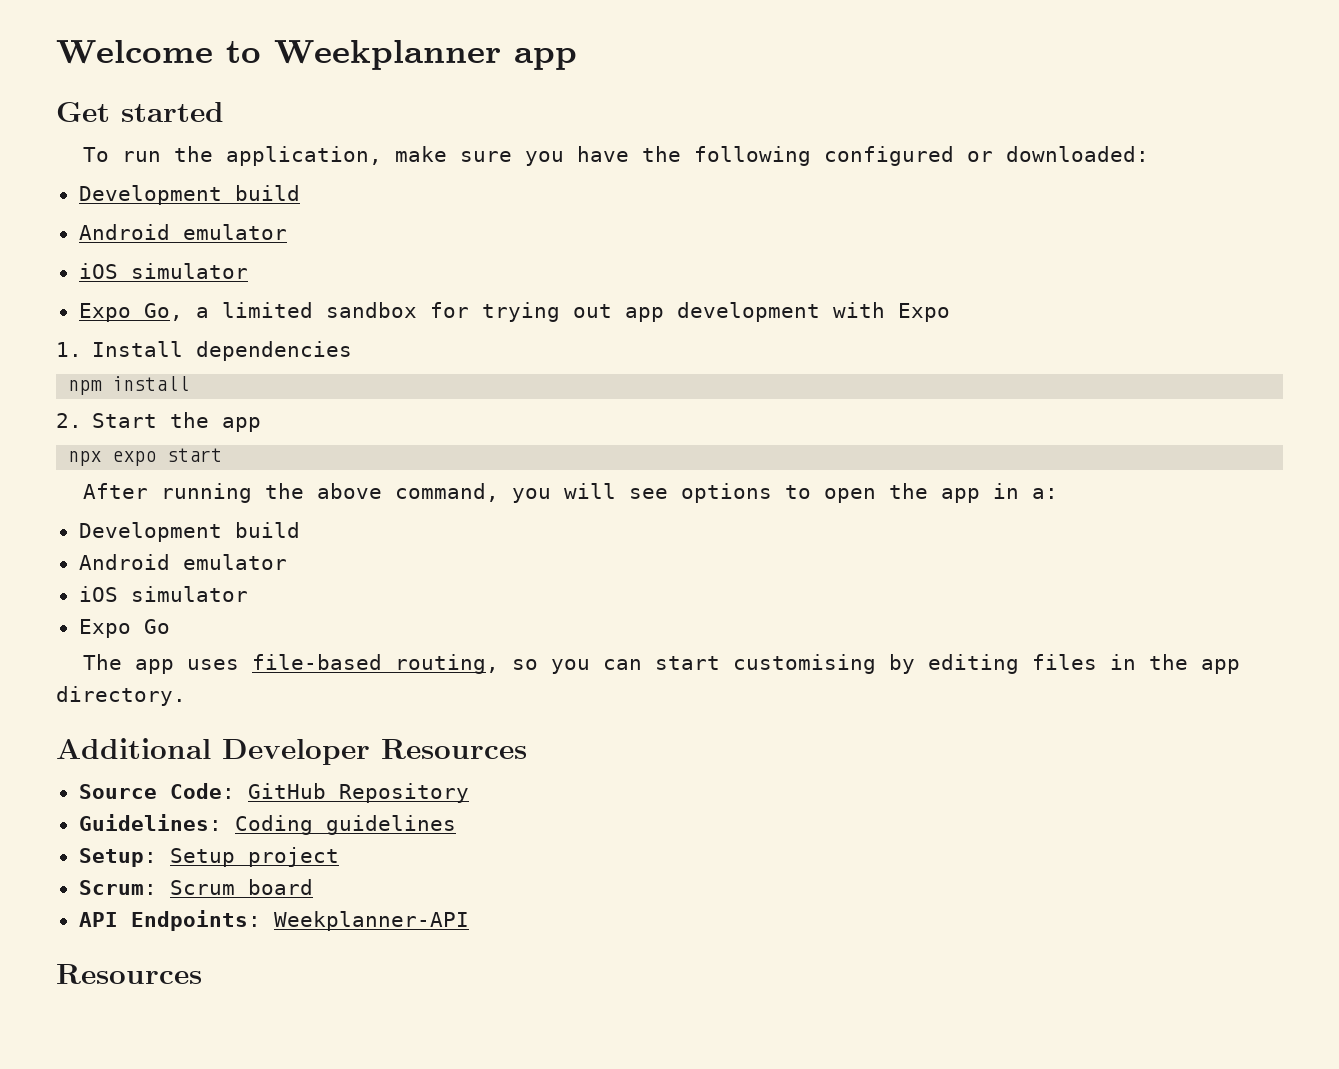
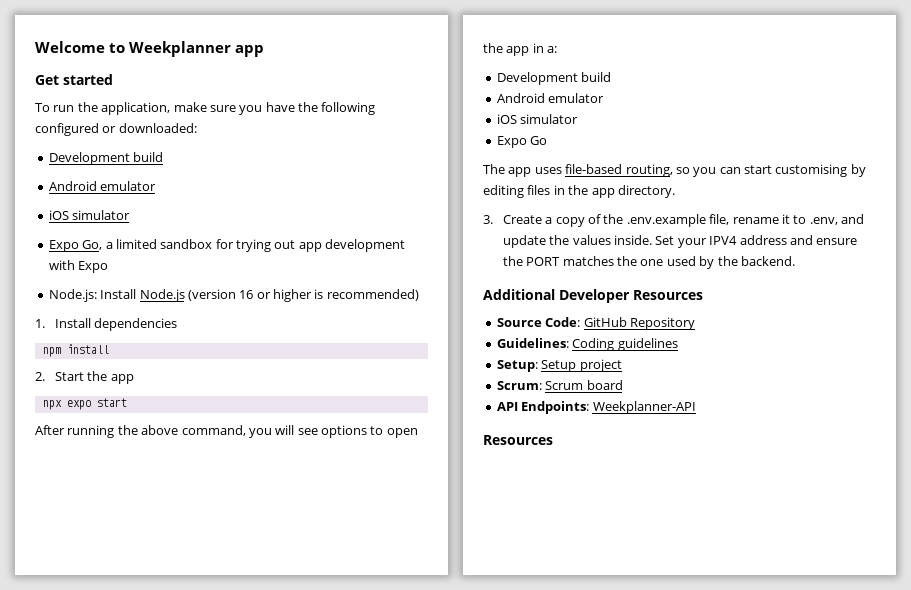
+ Node.js: Install Node.js (version 16 or higher is recommended)
+ 3. Create a copy of the .env.example file, rename it to .env, and update the values inside. Set your IPV4 address and ensure the PORT matches the one used by the backend.

